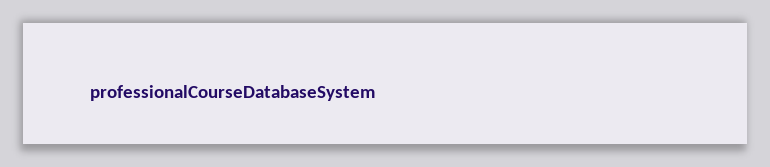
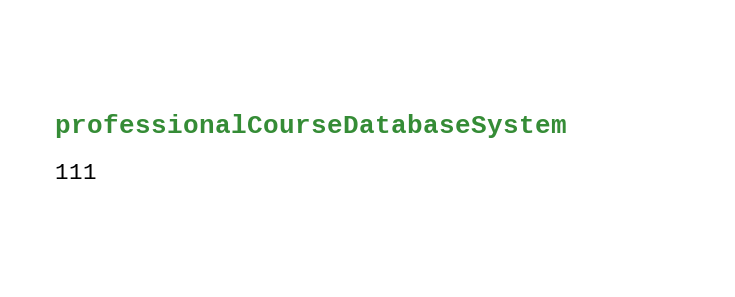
+ 111

